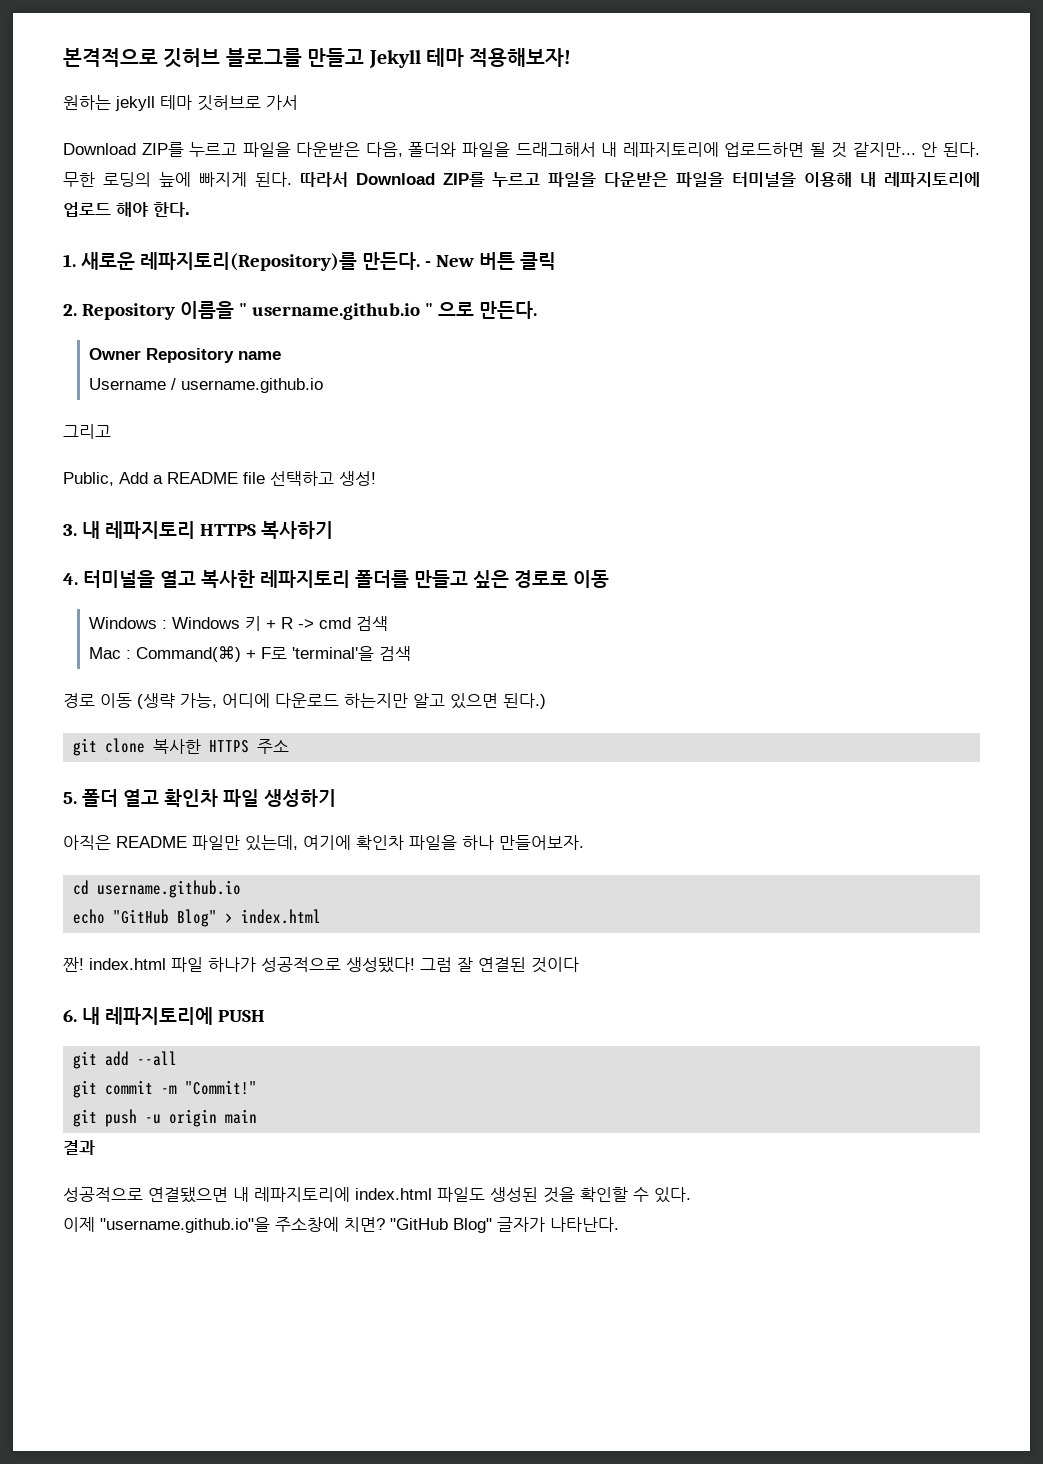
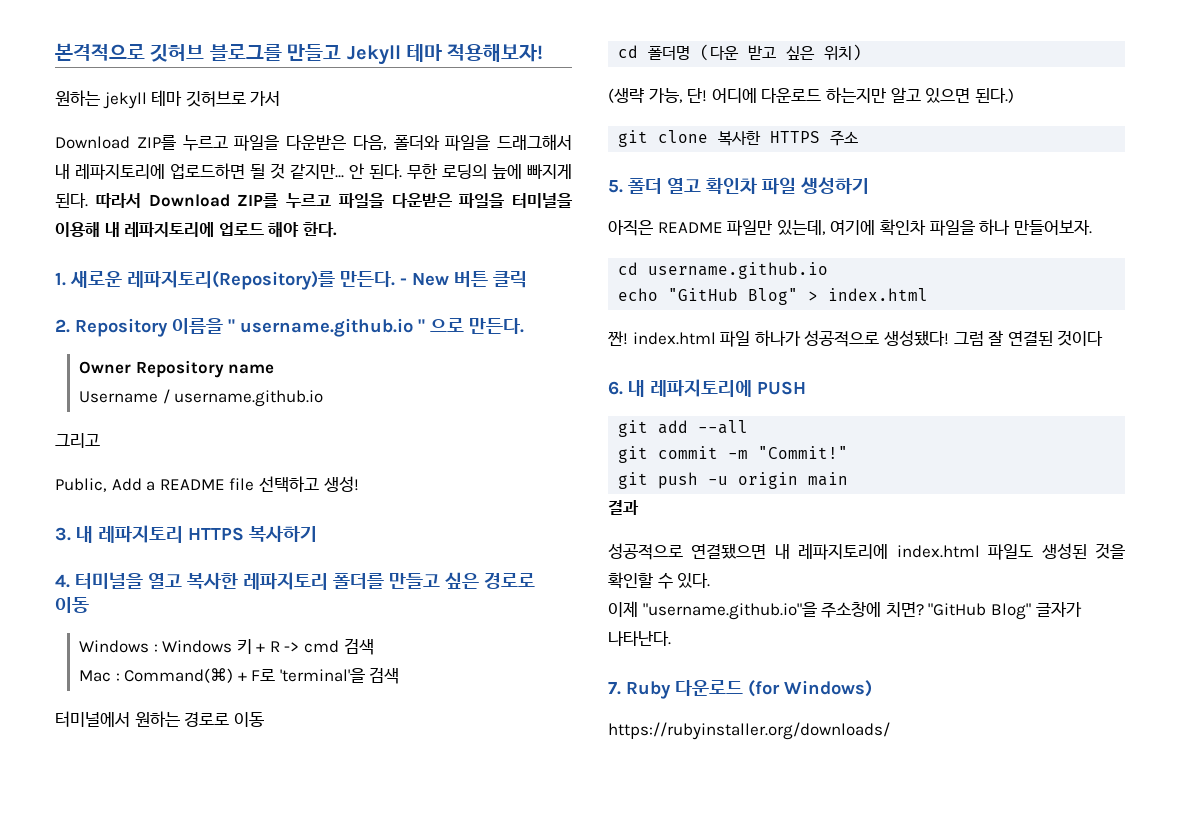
- 경로 이동 (생략 가능, 어디에 다운로드 하는지만 알고 있으면 된다.)
+ 터미널에서 원하는 경로로 이동
+ cd 폴더명 (다운 받고 싶은 위치)
+ (생략 가능, 단! 어디에 다운로드 하는지만 알고 있으면 된다.)
+ 7. Ruby 다운로드 (for Windows)
+ https://rubyinstaller.org/downloads/

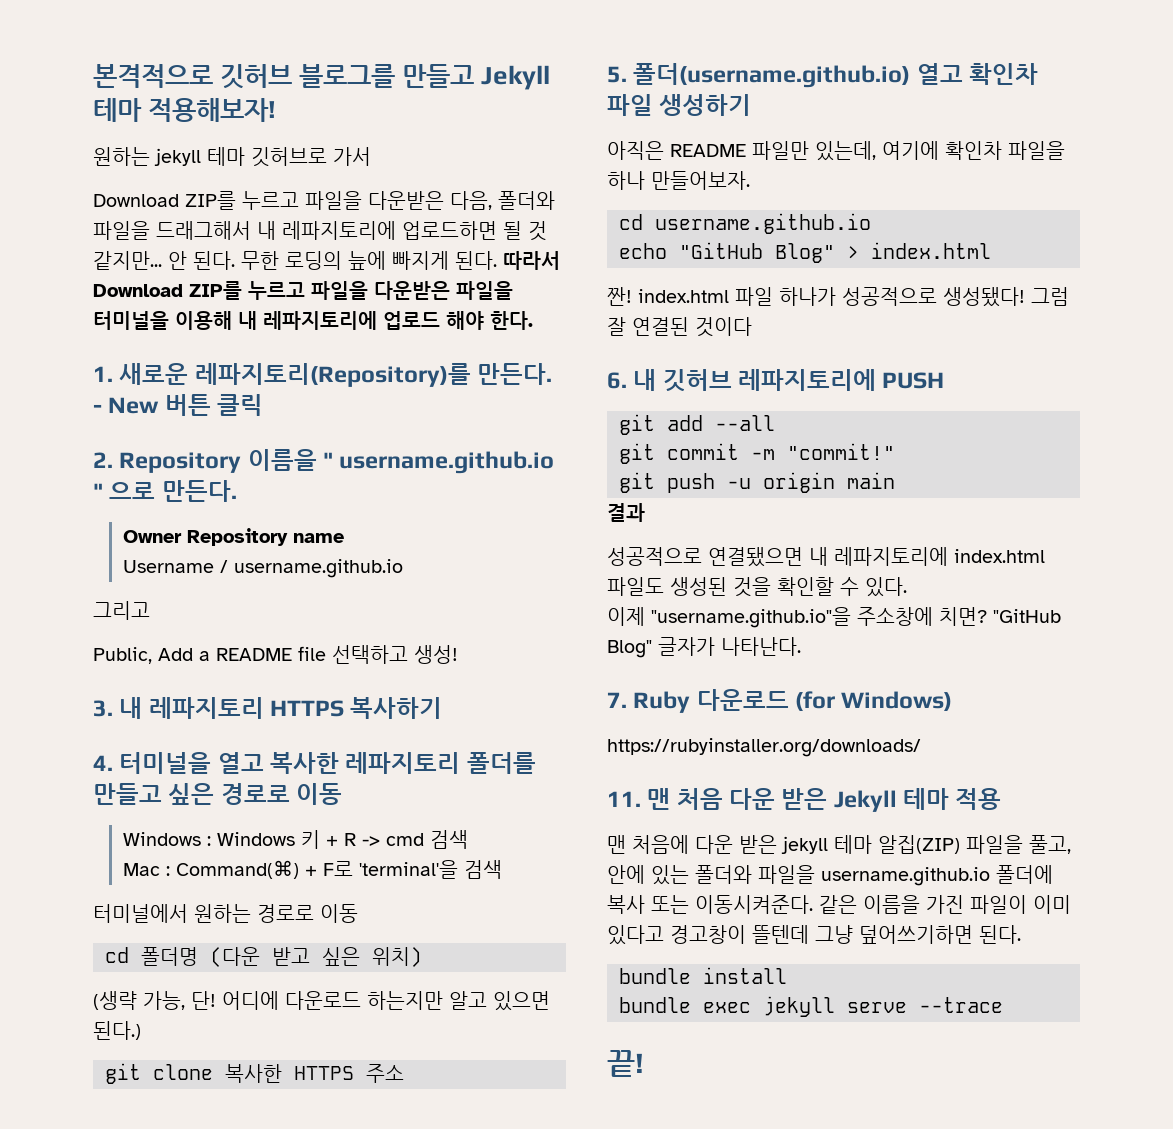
- 5. 폴더 열고 확인차 파일 생성하기
+ 5. 폴더(username.github.io) 열고 확인차 파일 생성하기
- 6. 내 레파지토리에 PUSH
+ 6. 내 깃허브 레파지토리에 PUSH
- git commit -m "Commit!"
+ git commit -m "commit!"
+ 11. 맨 처음 다운 받은 Jekyll 테마 적용
+ 맨 처음에 다운 받은 jekyll 테마 알집(ZIP) 파일을 풀고, 안에 있는 폴더와 파일을 username.github.io 폴더에 복사 또는 이동시켜준다. 같은 이름을 가진 파일이 이미 있다고 경고창이 뜰텐데 그냥 덮어쓰기하면 된다.
+ bundle install
+ bundle exec jekyll serve --trace
+ 끝!

